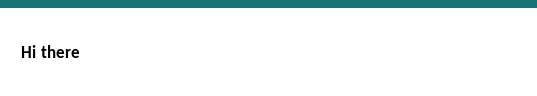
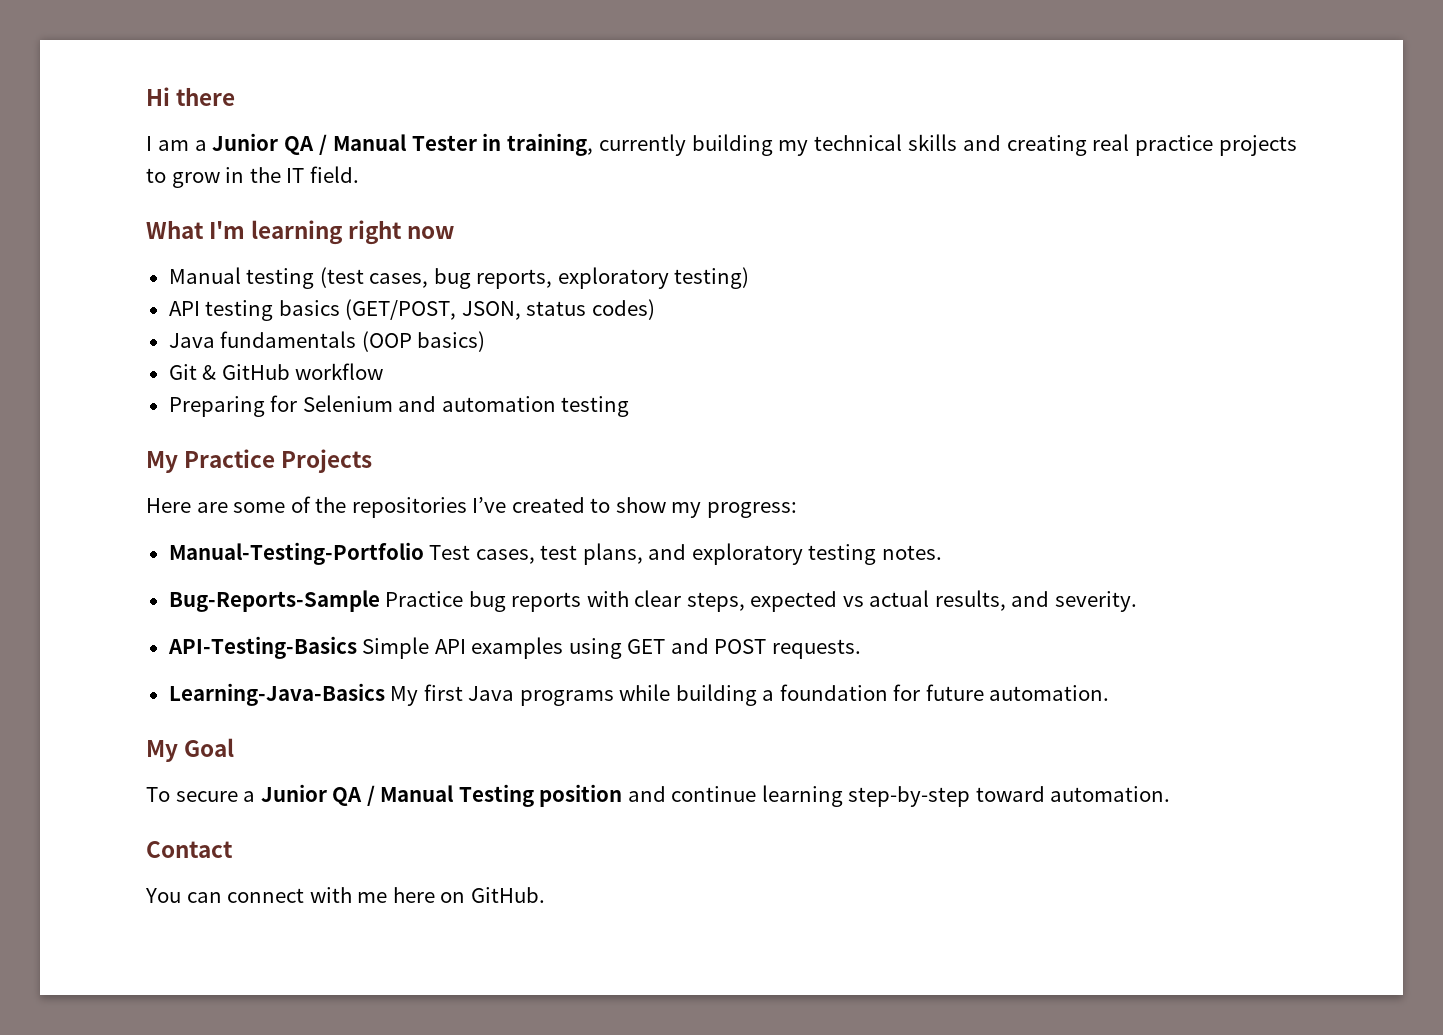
+ I am a Junior QA / Manual Tester in training, currently building my technical skills and creating real practice projects to grow in the IT field.
+ What I'm learning right now
+ Manual testing (test cases, bug reports, exploratory testing)
+ API testing basics (GET/POST, JSON, status codes)
+ Java fundamentals (OOP basics)
+ Git & GitHub workflow
+ Preparing for Selenium and automation testing
+ My Practice Projects
+ Here are some of the repositories I’ve created to show my progress:
+ Manual-Testing-Portfolio Test cases, test plans, and exploratory testing notes.
+ Bug-Reports-Sample Practice bug reports with clear steps, expected vs actual results, and severity.
+ API-Testing-Basics Simple API examples using GET and POST requests.
+ Learning-Java-Basics My first Java programs while building a foundation for future automation.
+ My Goal
+ To secure a Junior QA / Manual Testing position and continue learning step-by-step toward automation.
+ Contact
+ You can connect with me here on GitHub.

